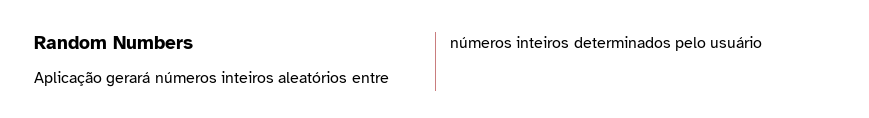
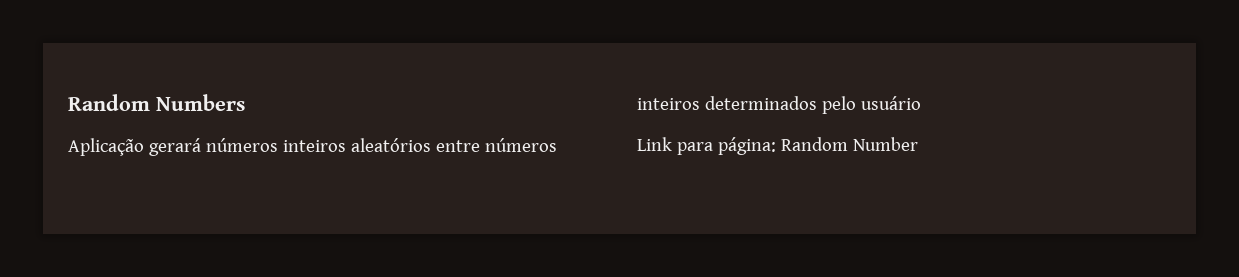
+ Link para página: Random Number

